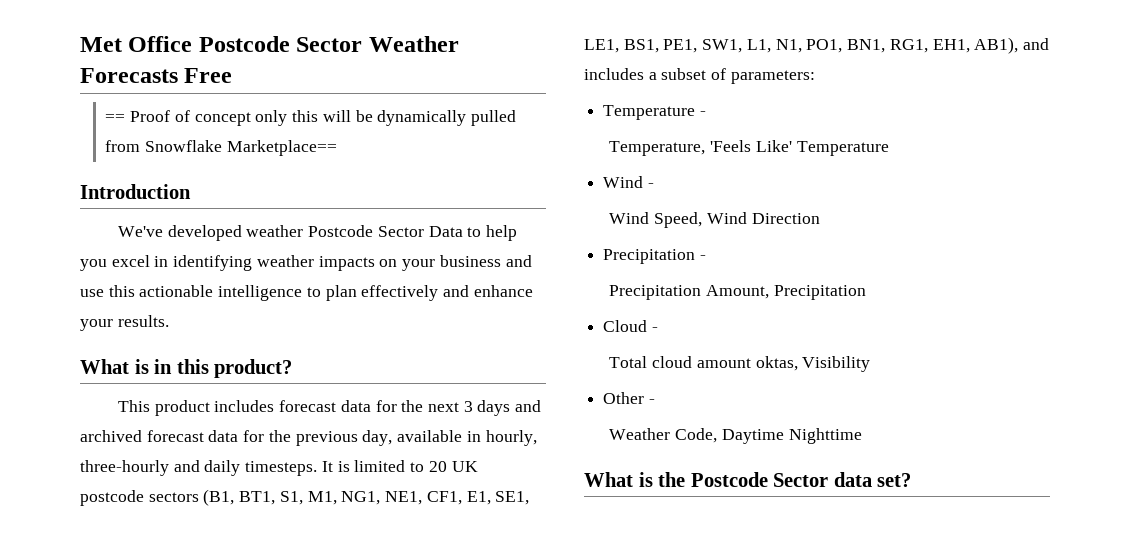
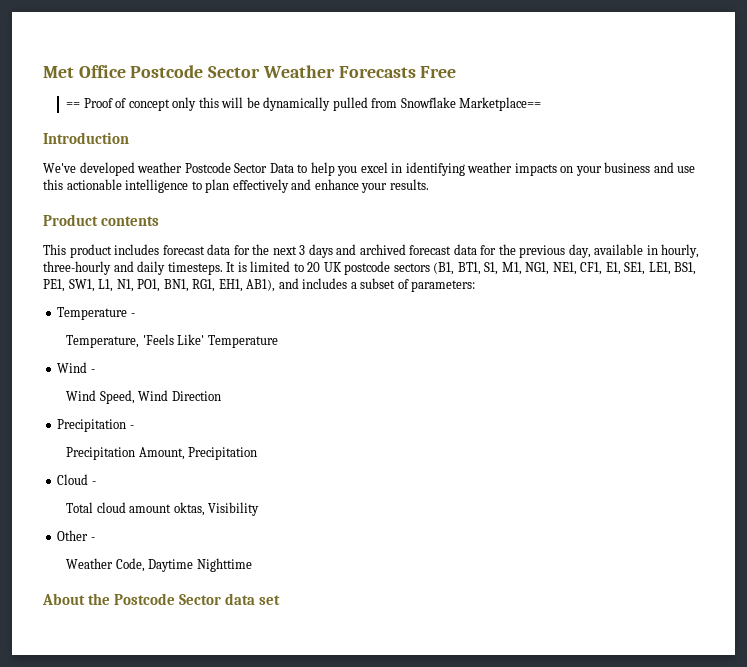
- What is in this product?
+ Product contents
- What is the Postcode Sector data set?
+ About the Postcode Sector data set

